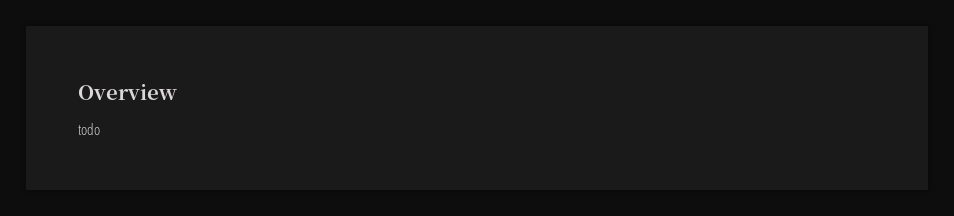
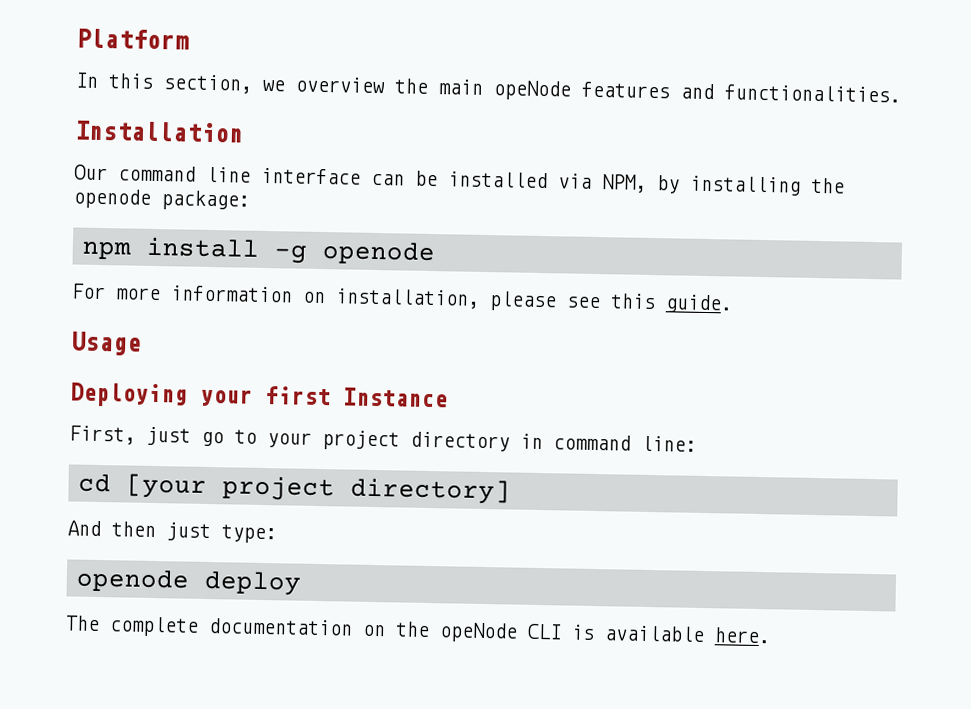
- Overview
- todo
+ Platform
+ In this section, we overview the main opeNode features and functionalities.
+ Installation
+ Our command line interface can be installed via NPM, by installing the openode package:
+ npm install -g openode
+ For more information on installation, please see this guide.
+ Usage
+ Deploying your first Instance
+ First, just go to your project directory in command line:
+ cd [your project directory]
+ And then just type:
+ openode deploy
+ The complete documentation on the opeNode CLI is available here.

